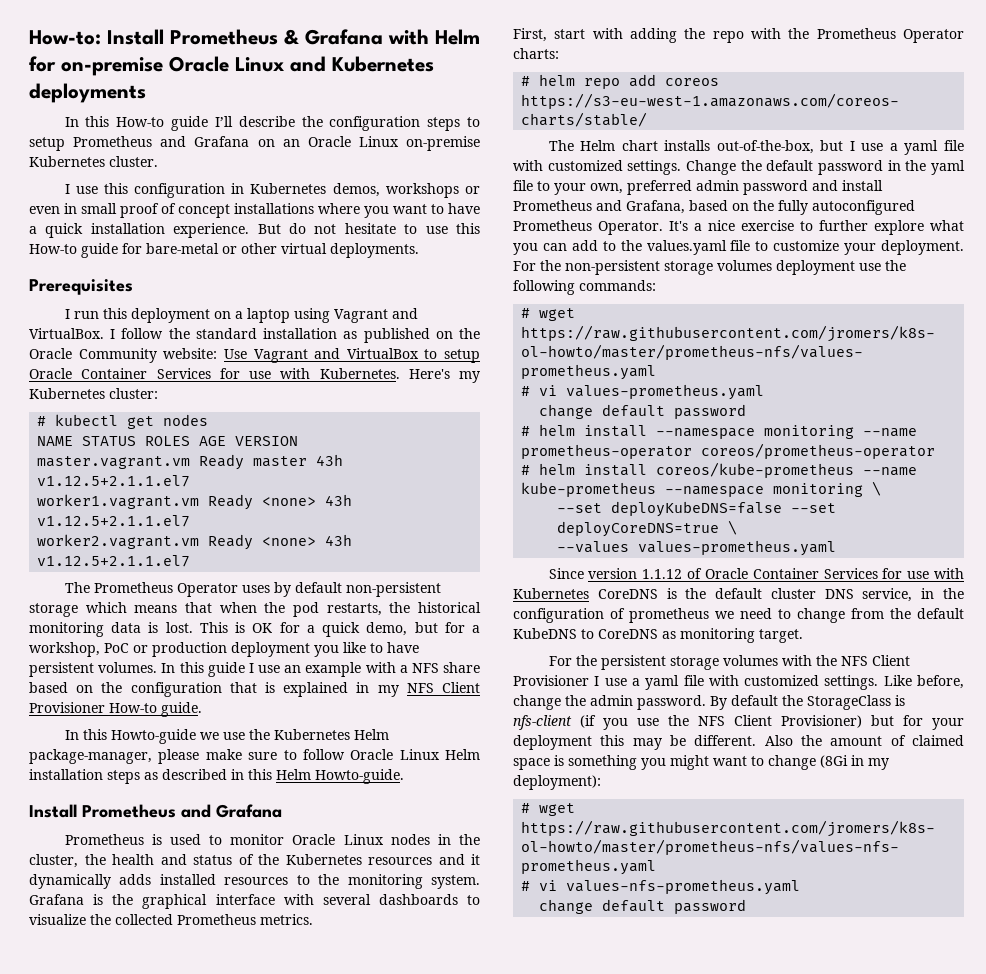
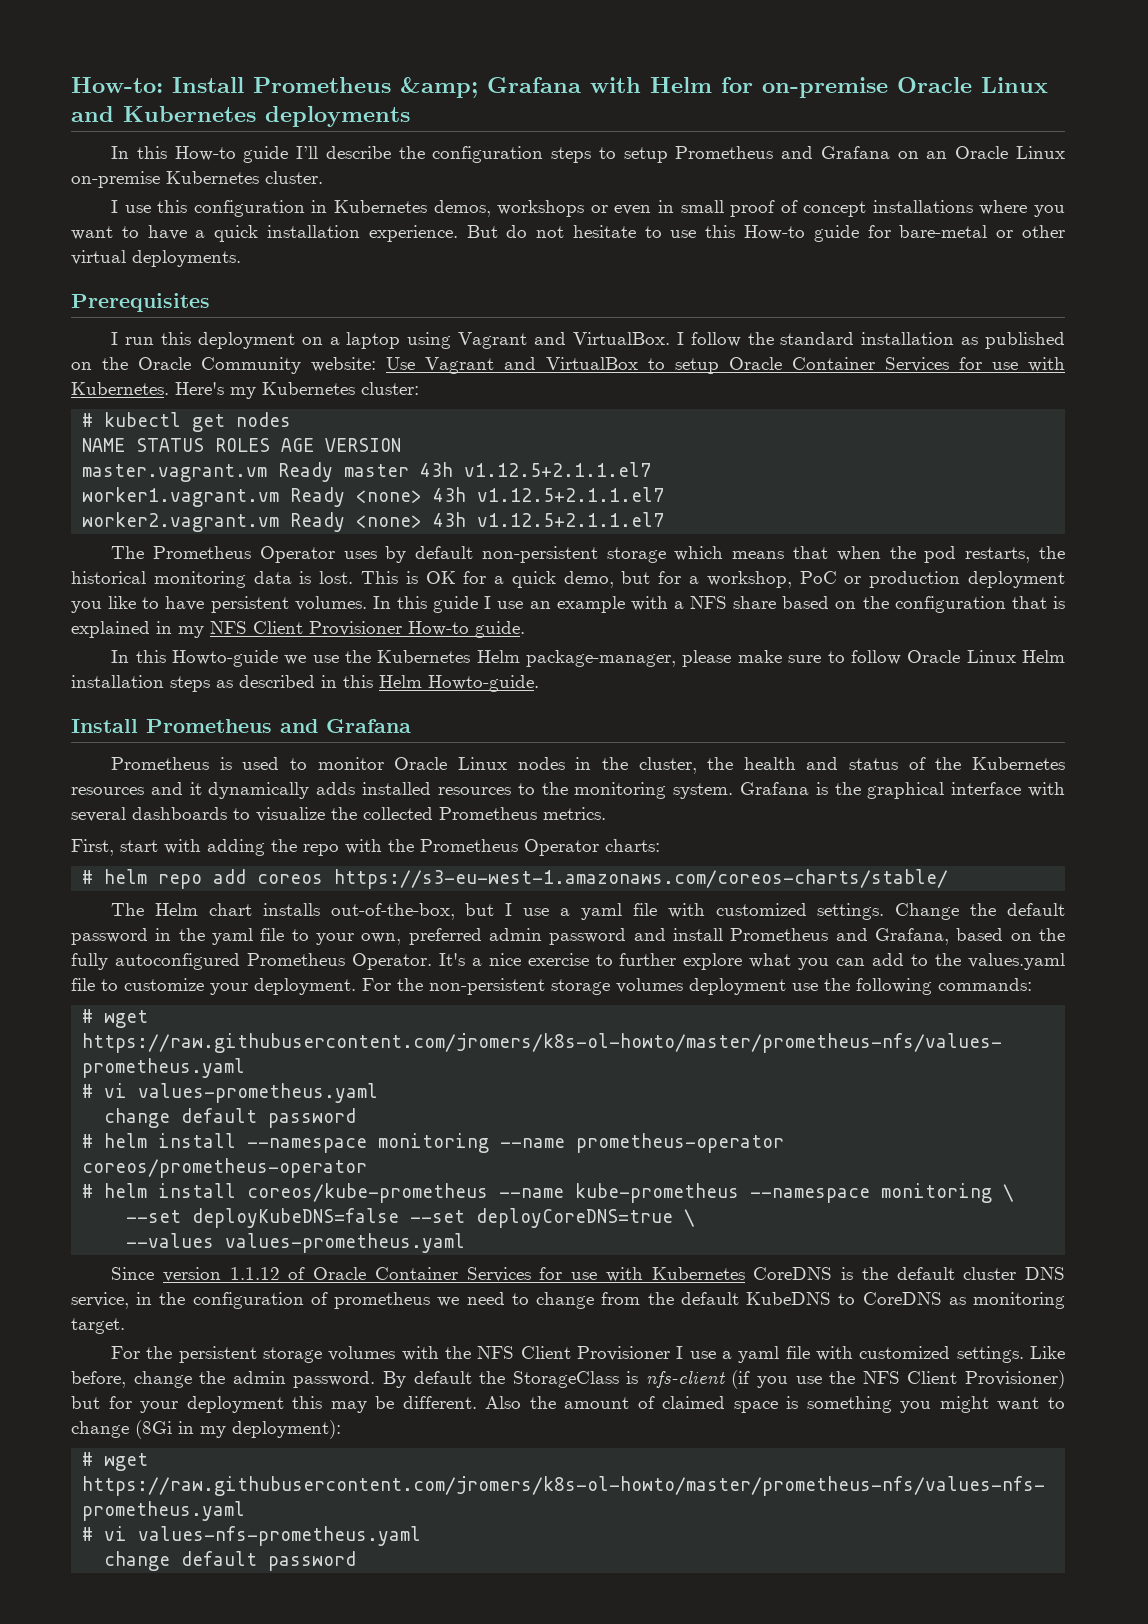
- How-to: Install Prometheus & Grafana with Helm for on-premise Oracle Linux and Kubernetes deployments
+ How-to: Install Prometheus &amp; Grafana with Helm for on-premise Oracle Linux and Kubernetes deployments

